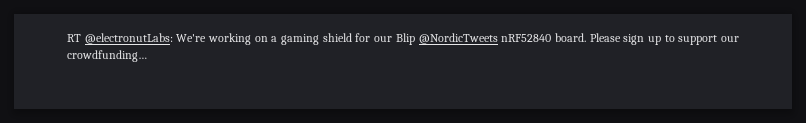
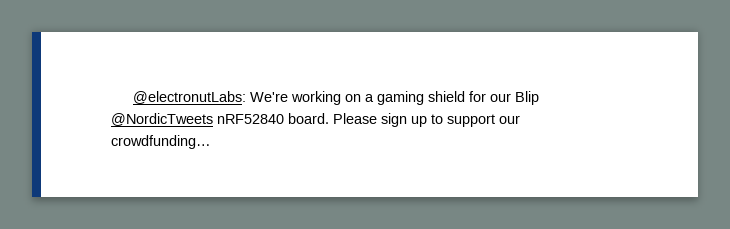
- RT @electronutLabs: We're working on a gaming shield for our Blip @NordicTweets nRF52840 board.
+ @electronutLabs: We're working on a gaming shield for our Blip @NordicTweets nRF52840 board.

